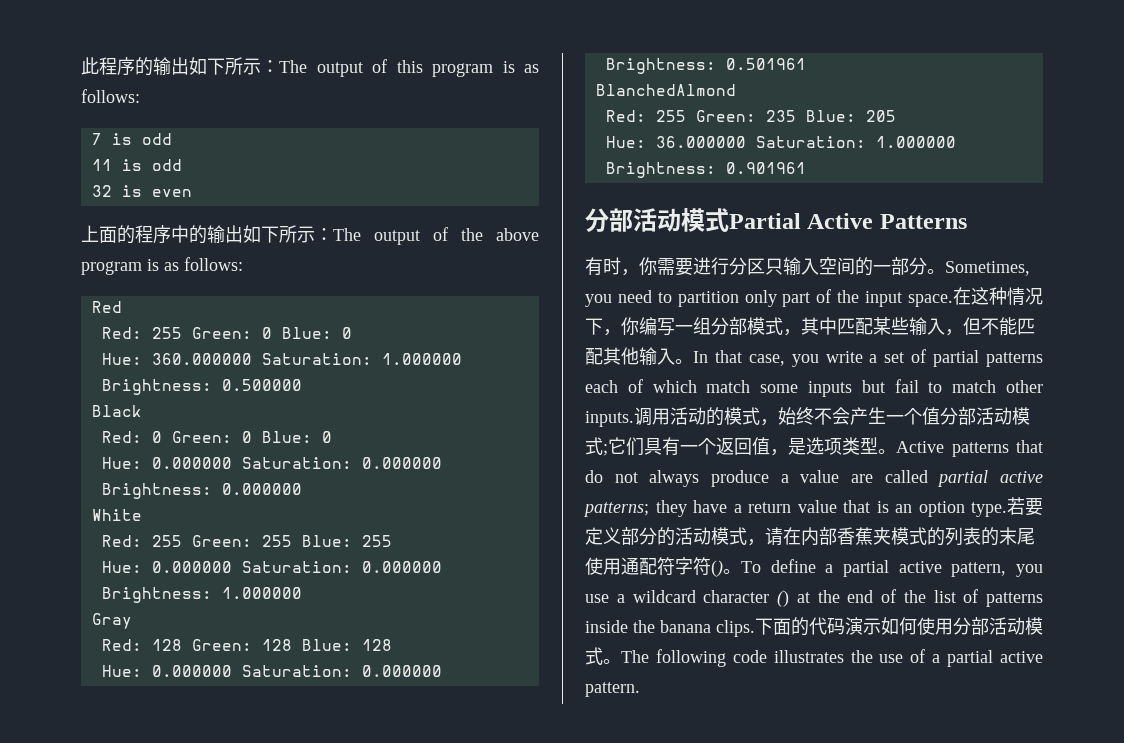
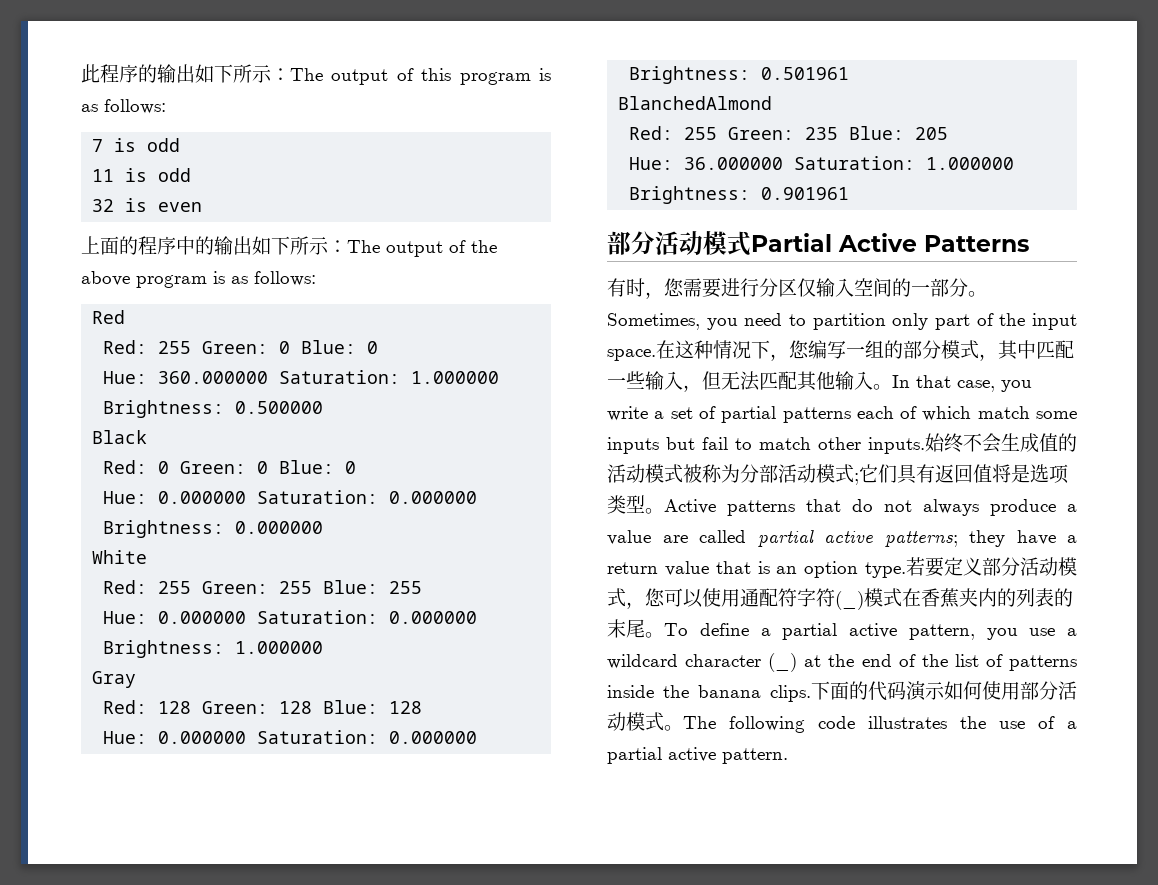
- 分部活动模式Partial Active Patterns
+ 部分活动模式Partial Active Patterns
- 有时，你需要进行分区只输入空间的一部分。
+ 有时，您需要进行分区仅输入空间的一部分。
- 在这种情况下，你编写一组分部模式，其中匹配某些输入，但不能匹配其他输入。
+ 在这种情况下，您编写一组的部分模式，其中匹配一些输入，但无法匹配其他输入。
- 调用活动的模式，始终不会产生一个值分部活动模式;它们具有一个返回值，是选项类型。
+ 始终不会生成值的活动模式被称为分部活动模式;它们具有返回值将是选项类型。
- 若要定义部分的活动模式，请在内部香蕉夹模式的列表的末尾使用通配符字符()。
+ 若要定义部分活动模式，您可以使用通配符字符(_)模式在香蕉夹内的列表的末尾。
- To define a partial active pattern, you use a wildcard character () at the end of the list of patterns inside the banana clips.
+ To define a partial active pattern, you use a wildcard character (_) at the end of the list of patterns inside the banana clips.
- 下面的代码演示如何使用分部活动模式。
+ 下面的代码演示如何使用部分活动模式。

